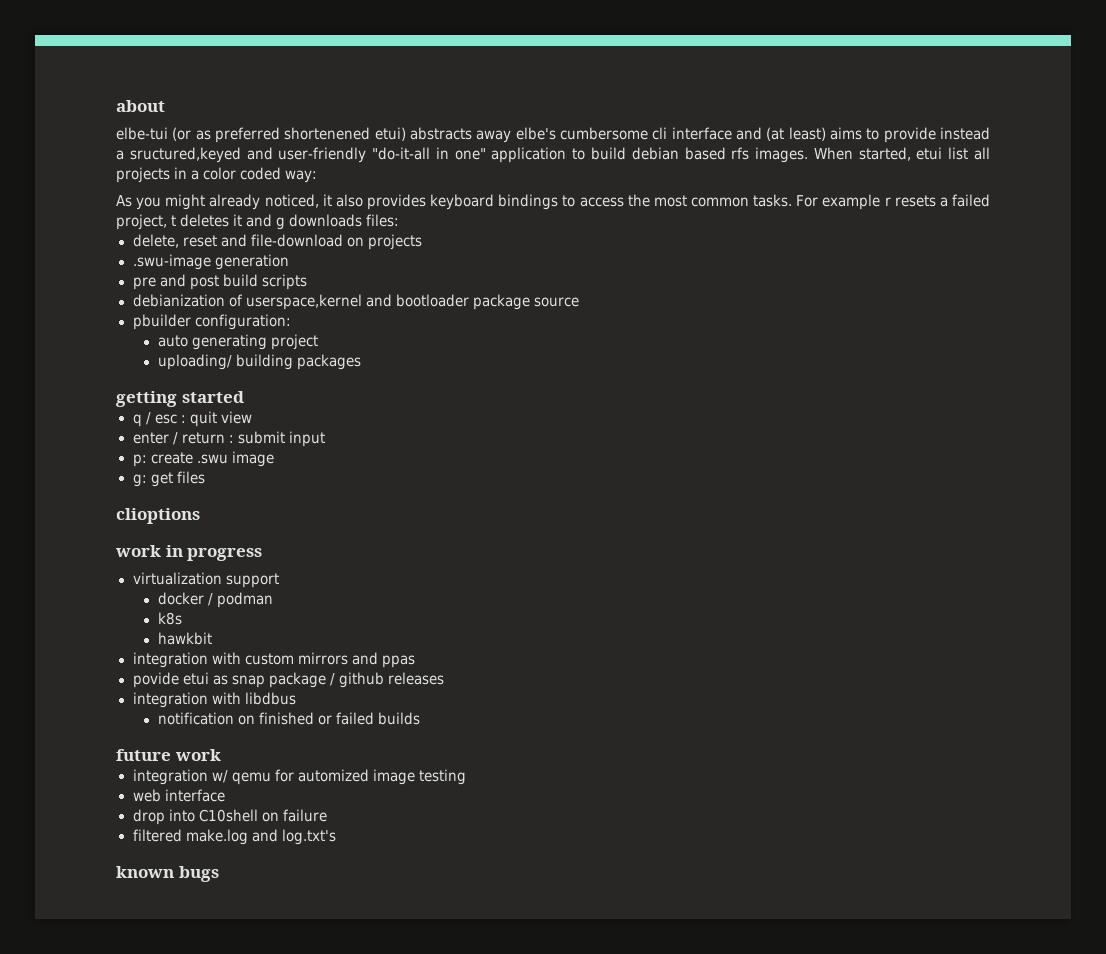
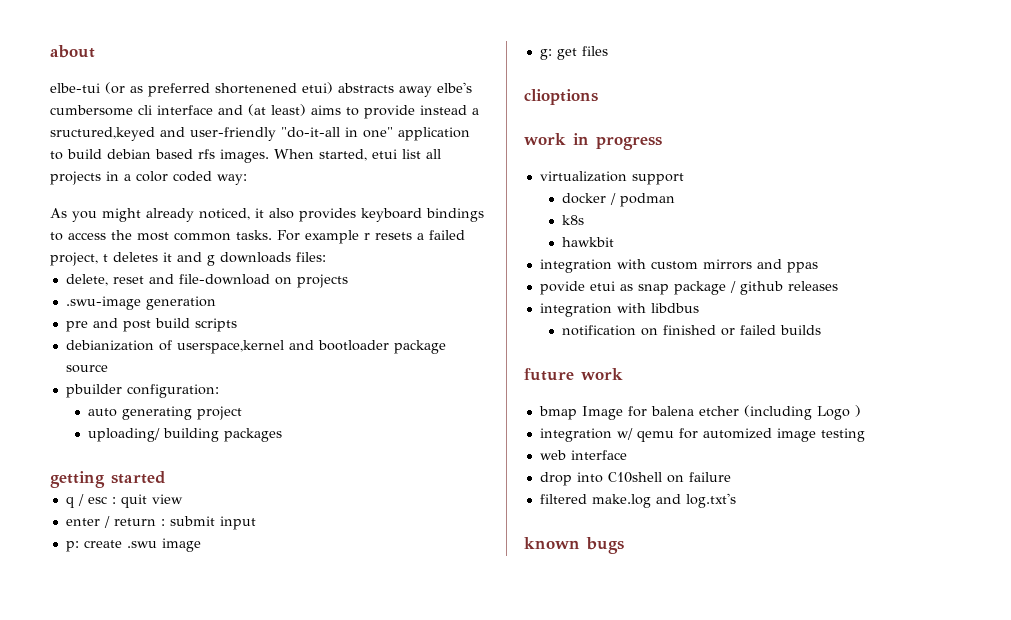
+ bmap Image for balena etcher (including Logo )

